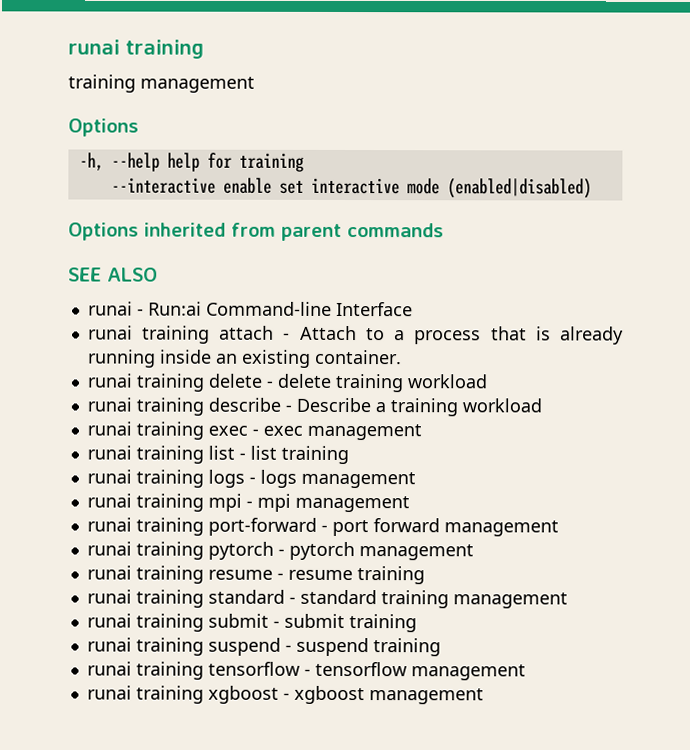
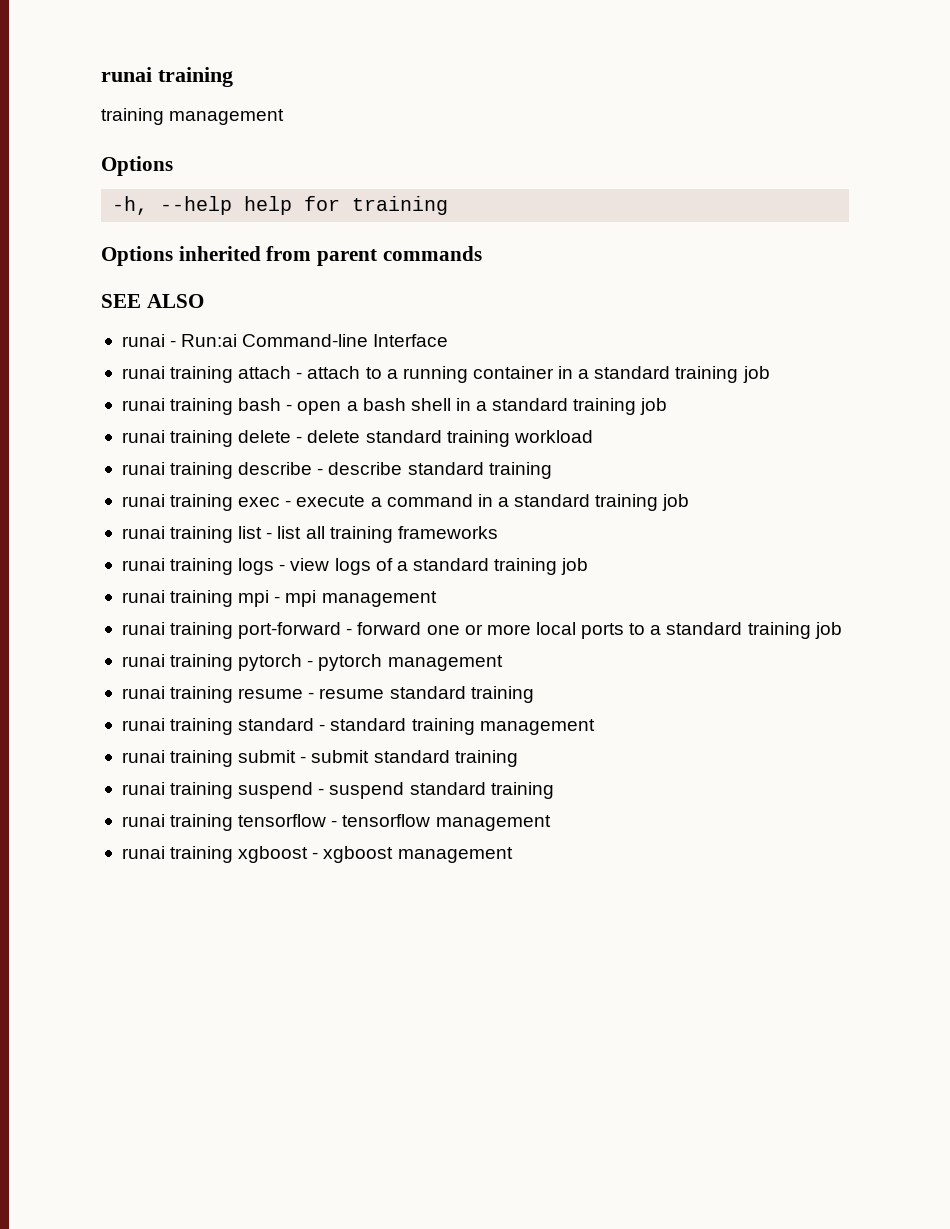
- --interactive enable set interactive mode (enabled|disabled)
- runai training attach - Attach to a process that is already running inside an existing container.
+ runai training attach - attach to a running container in a standard training job
+ runai training bash - open a bash shell in a standard training job
- runai training delete - delete training workload
+ runai training delete - delete standard training workload
- runai training describe - Describe a training workload
+ runai training describe - describe standard training
- runai training exec - exec management
+ runai training exec - execute a command in a standard training job
- runai training list - list training
+ runai training list - list all training frameworks
- runai training logs - logs management
+ runai training logs - view logs of a standard training job
- runai training port-forward - port forward management
+ runai training port-forward - forward one or more local ports to a standard training job
- runai training resume - resume training
+ runai training resume - resume standard training
- runai training submit - submit training
+ runai training submit - submit standard training
- runai training suspend - suspend training
+ runai training suspend - suspend standard training

